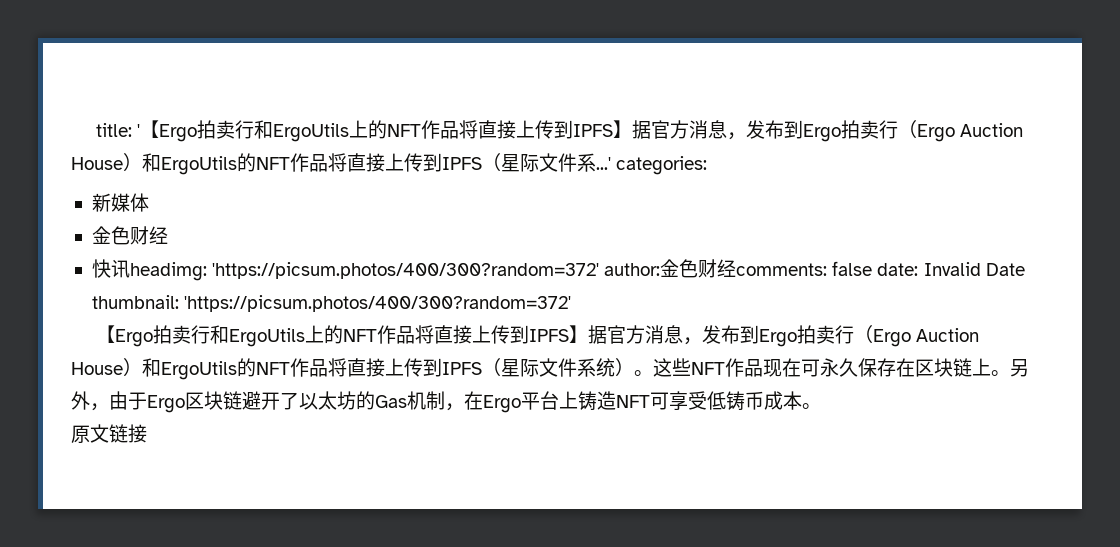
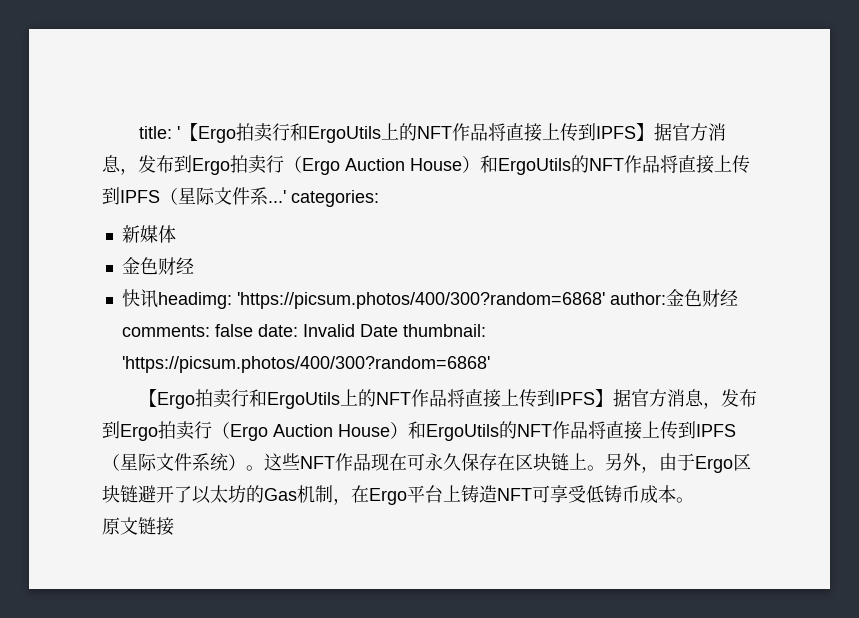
- 快讯headimg: 'https://picsum.photos/400/300?random=372' author:金色财经comments: false date: Invalid Date thumbnail: 'https://picsum.photos/400/300?random=372'
+ 快讯headimg: 'https://picsum.photos/400/300?random=6868' author:金色财经comments: false date: Invalid Date thumbnail: 'https://picsum.photos/400/300?random=6868'

